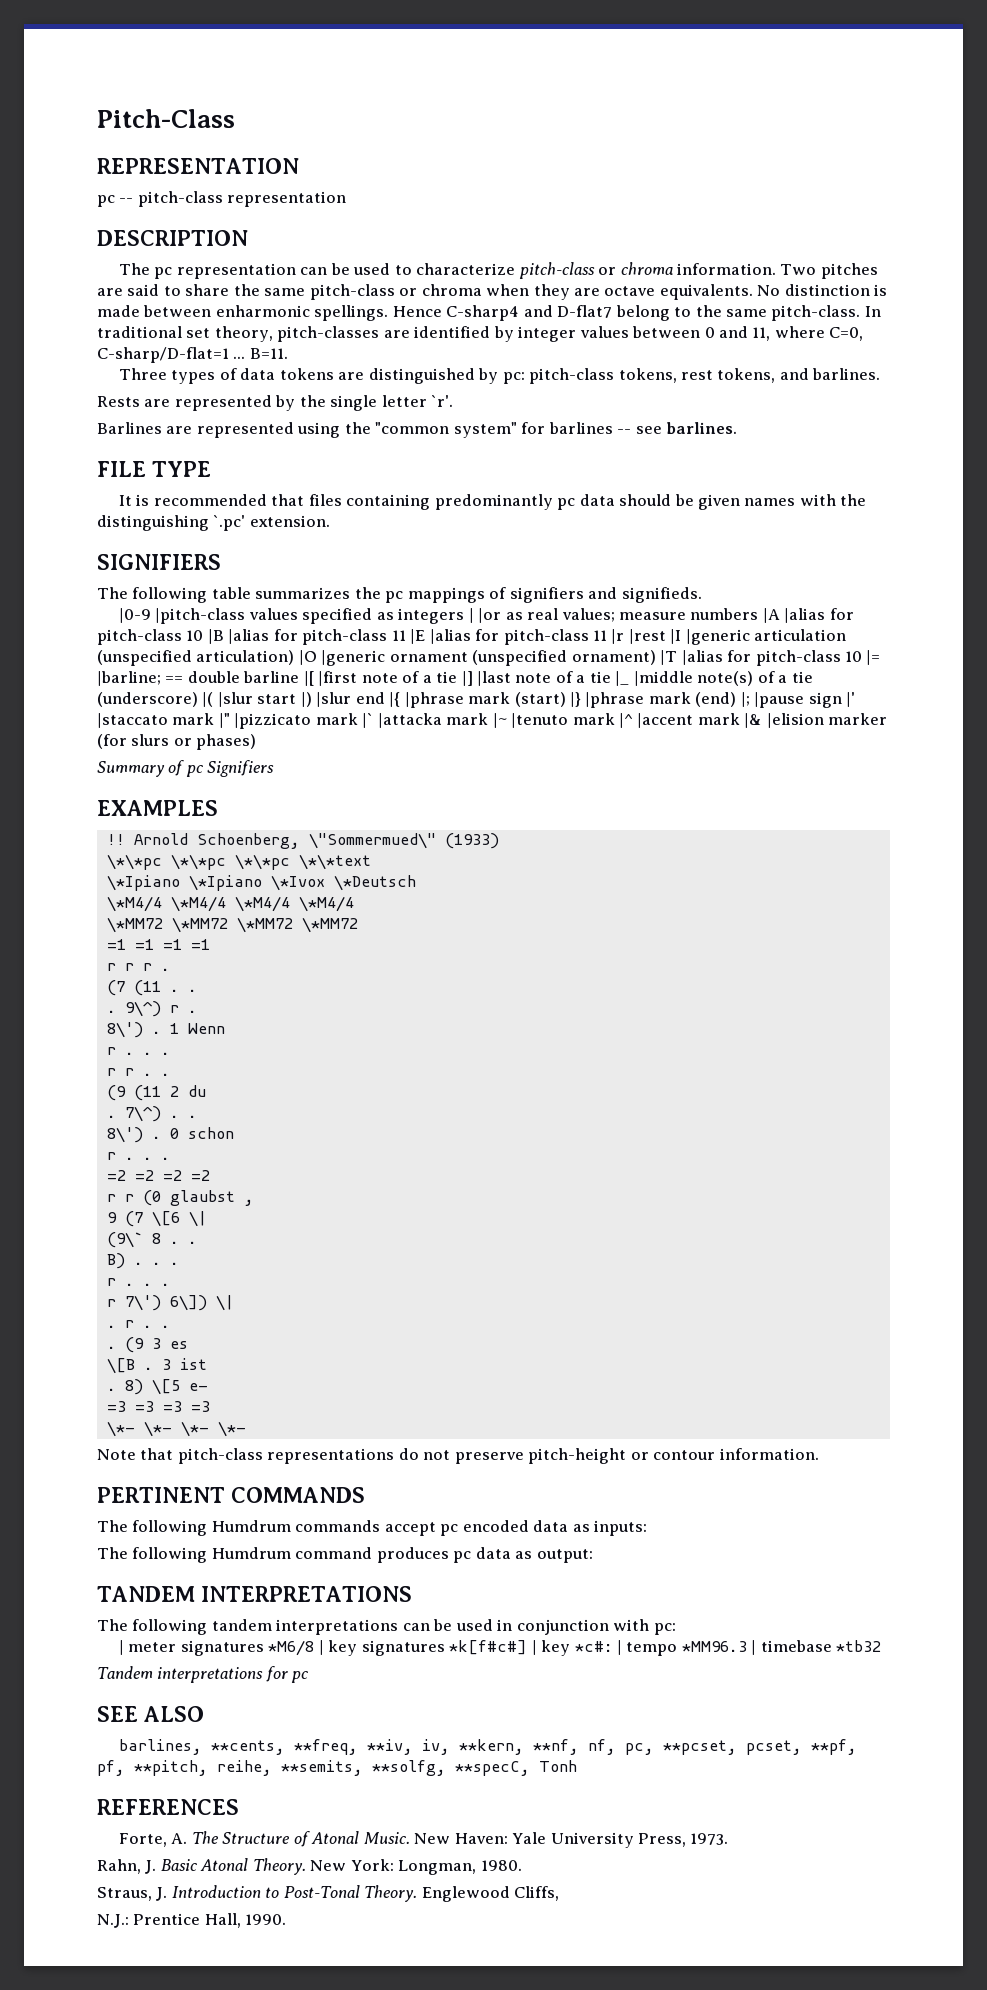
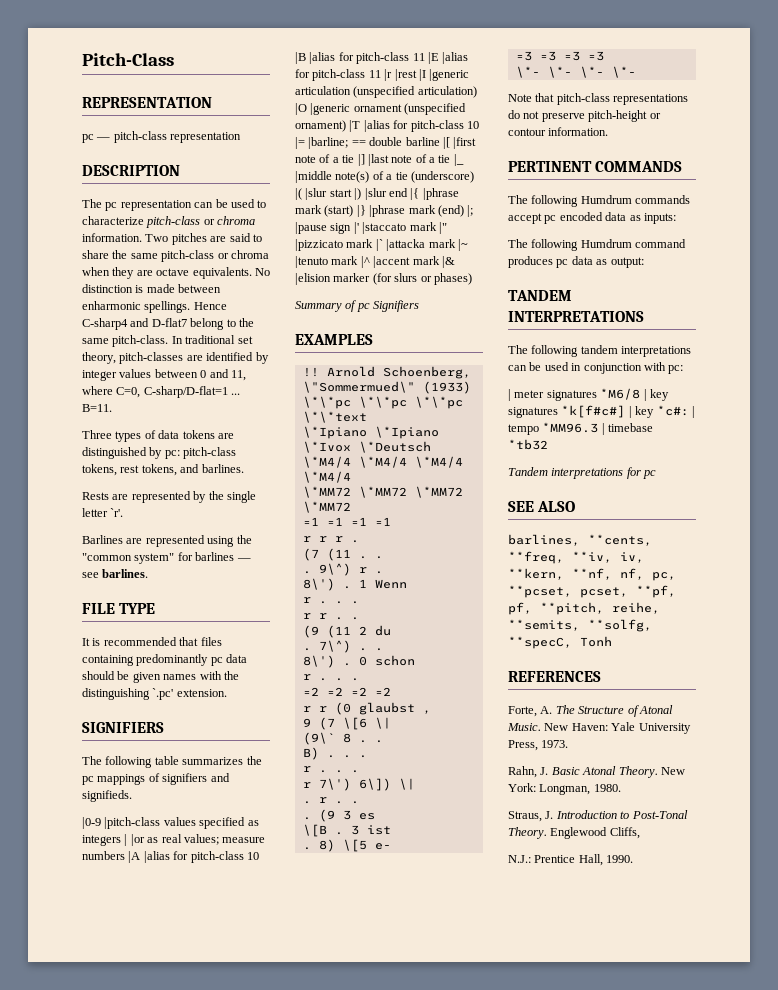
- pc -- pitch-class representation
+ pc — pitch-class representation
- Barlines are represented using the "common system" for barlines -- see barlines.
+ Barlines are represented using the "common system" for barlines — see barlines.

